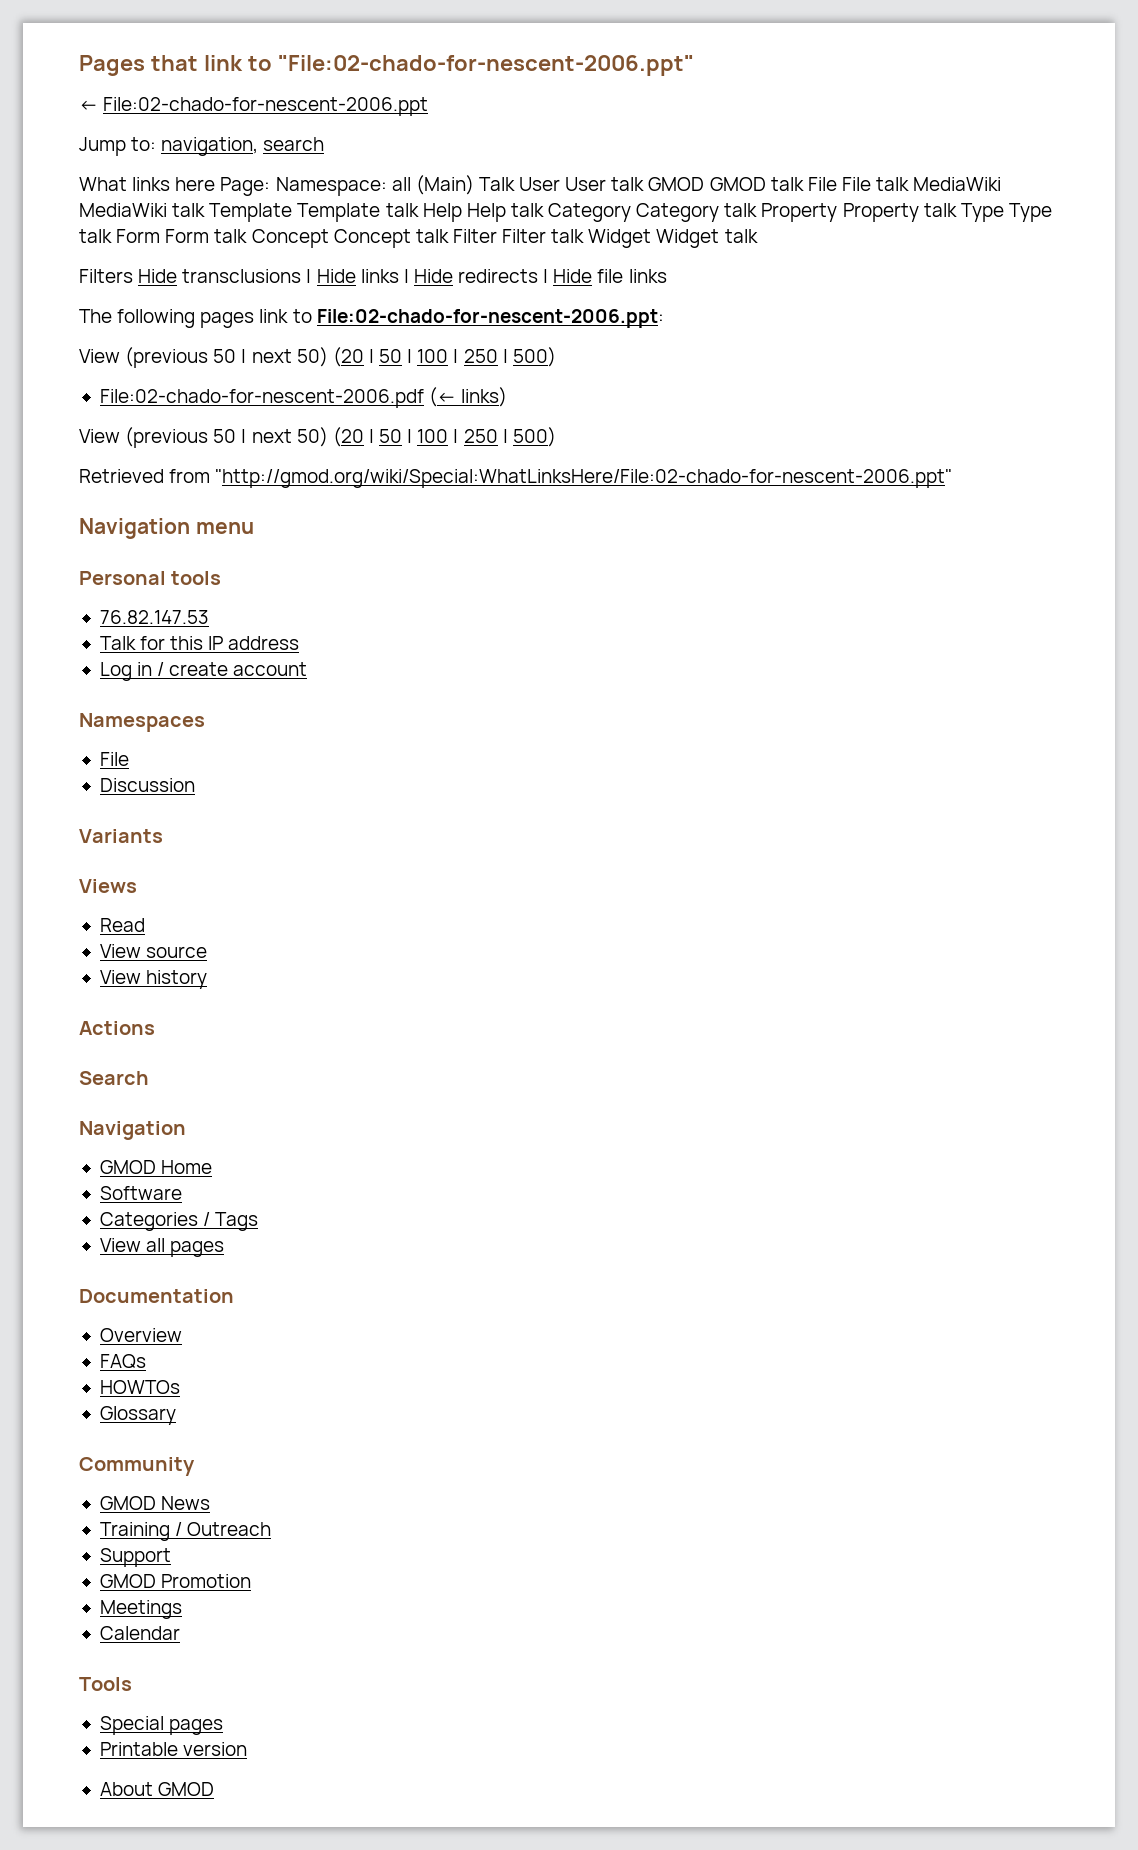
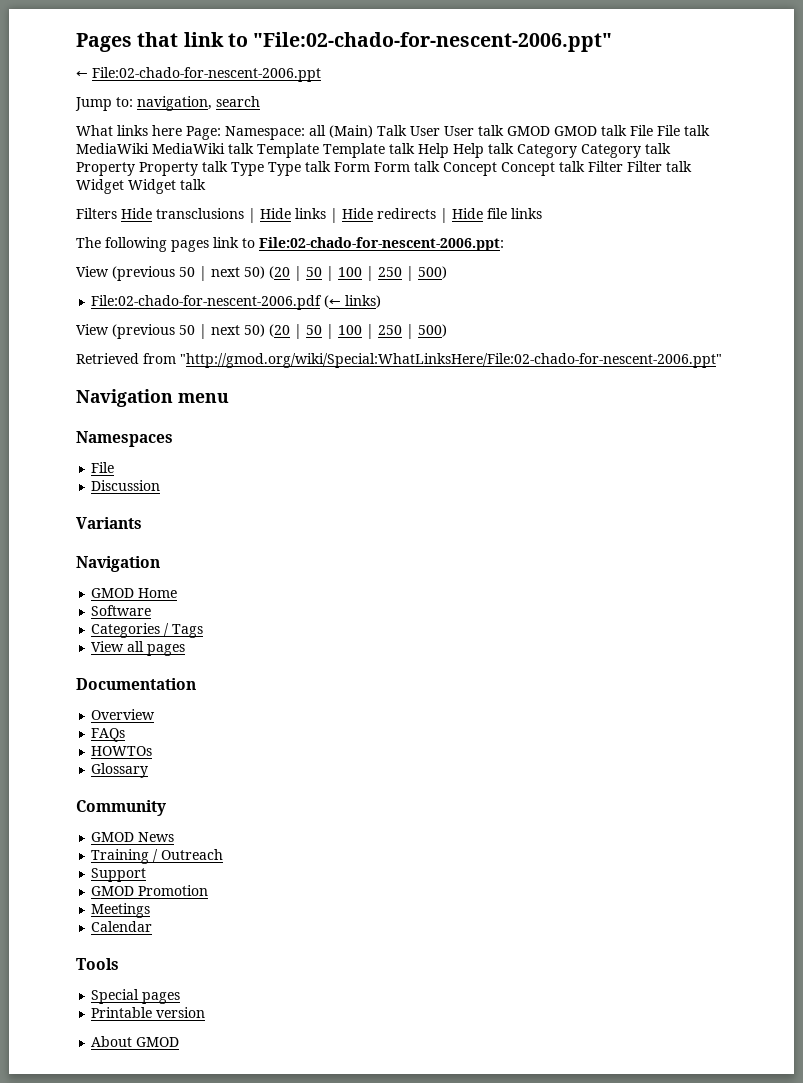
- Personal tools
- 76.82.147.53
- Talk for this IP address
- Log in / create account
  Namespaces
  File
  Discussion
  Variants
- Views
- Read
- View source
- View history
- Actions
- Search

